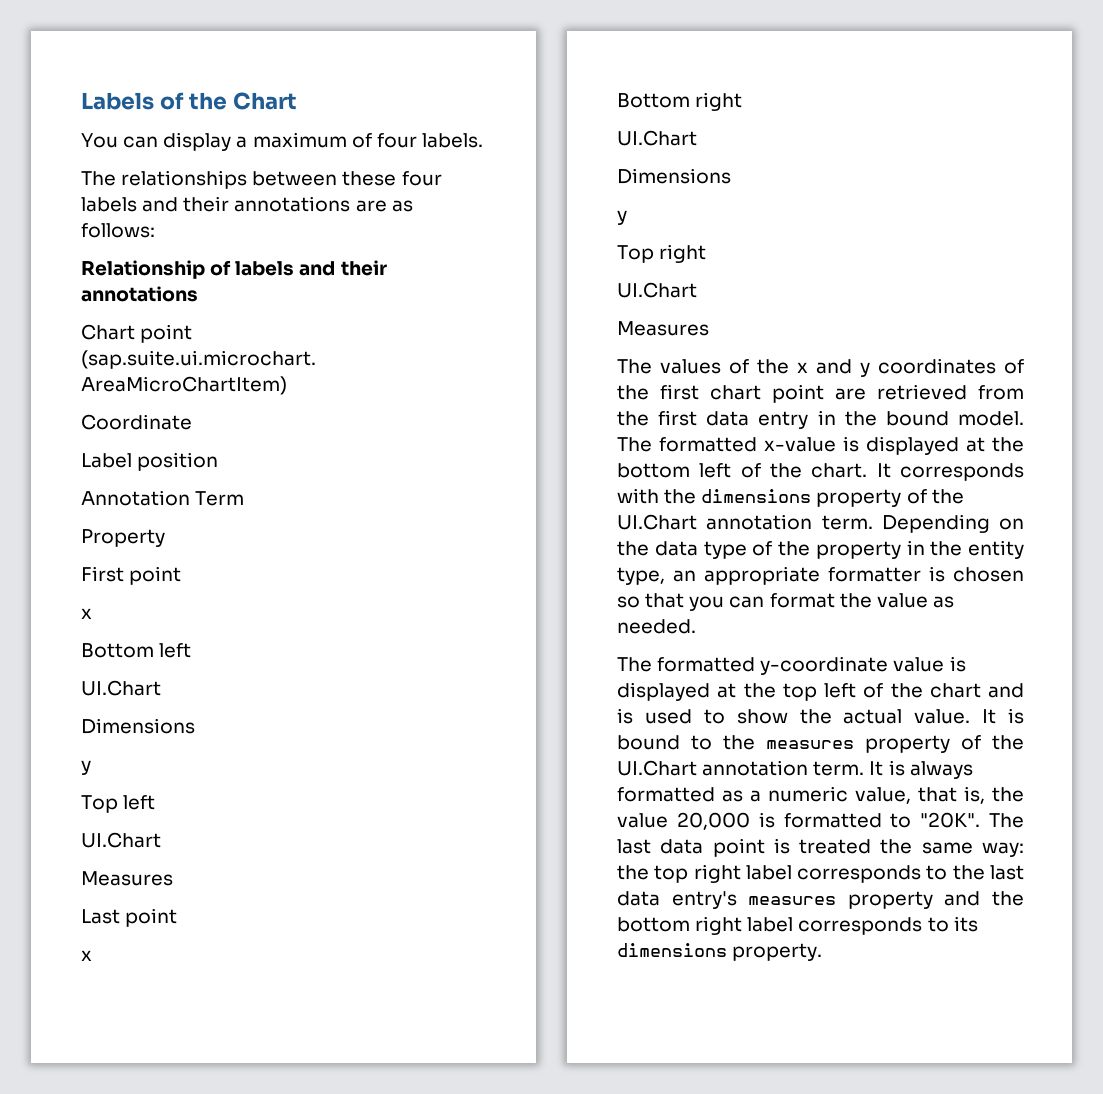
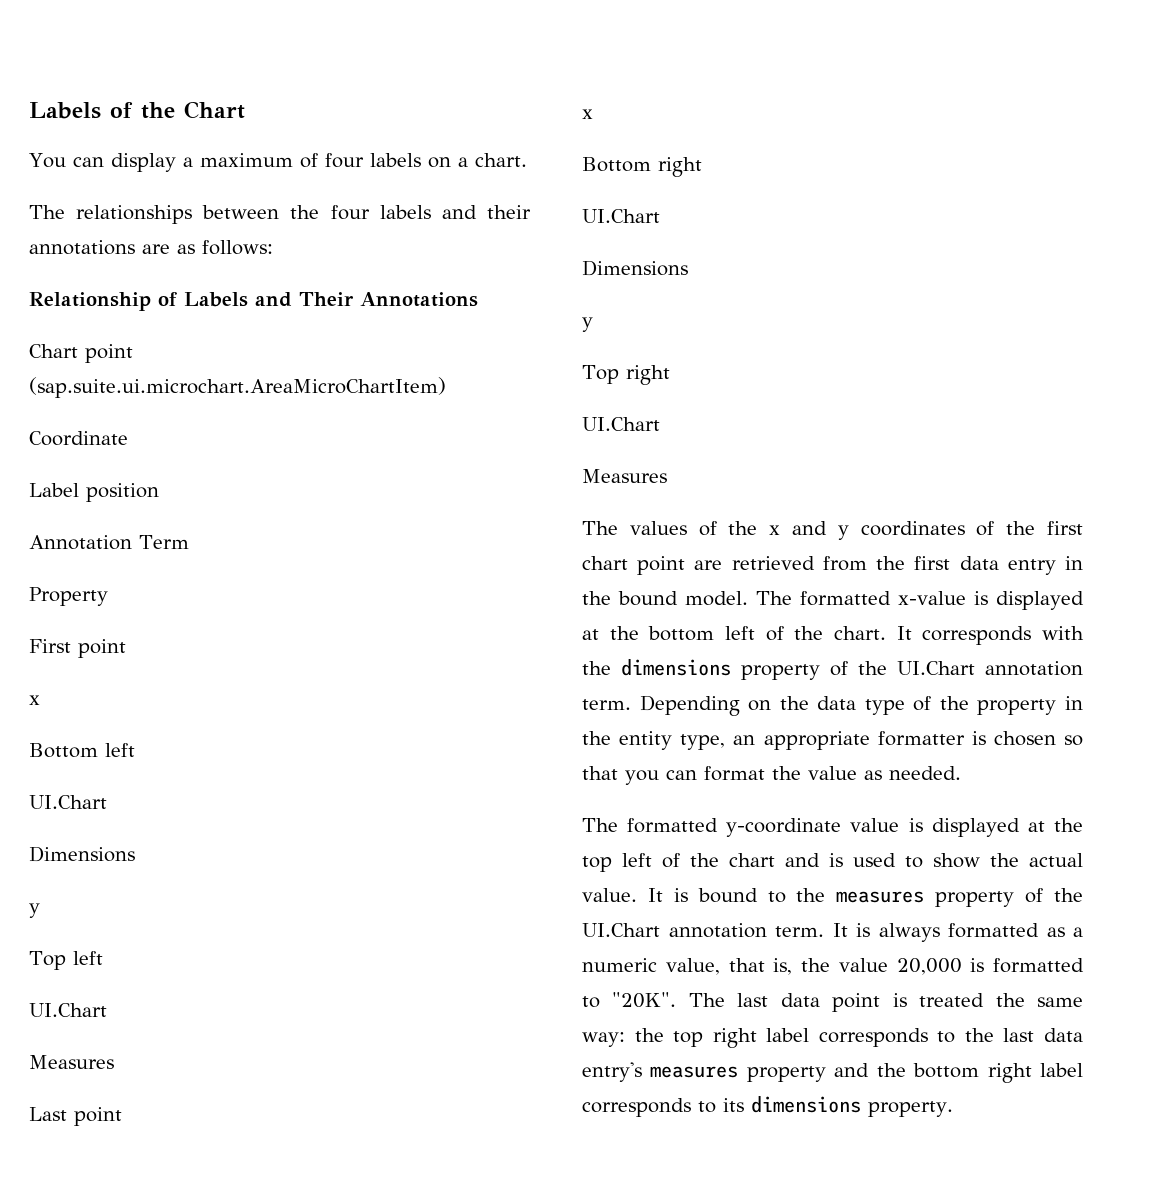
- You can display a maximum of four labels.
+ You can display a maximum of four labels on a chart.
- The relationships between these four labels and their annotations are as follows:
+ The relationships between the four labels and their annotations are as follows:
- Relationship of labels and their annotations
+ Relationship of Labels and Their Annotations

